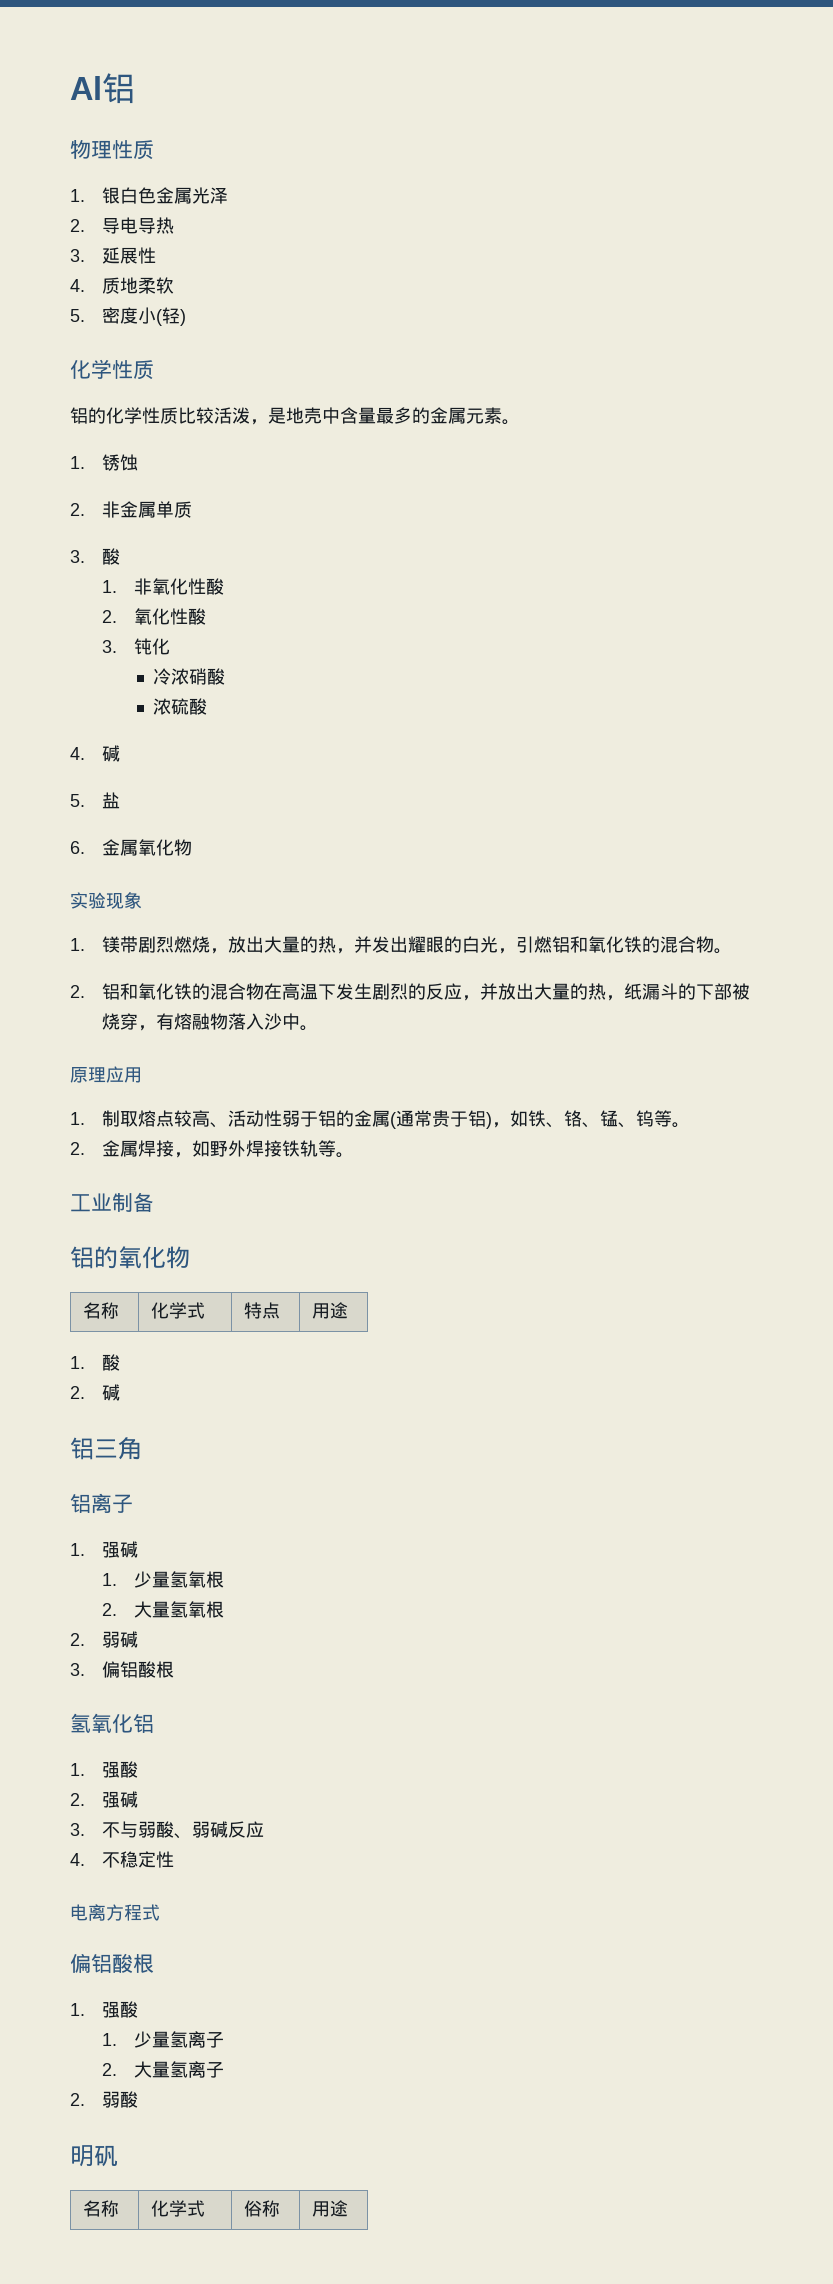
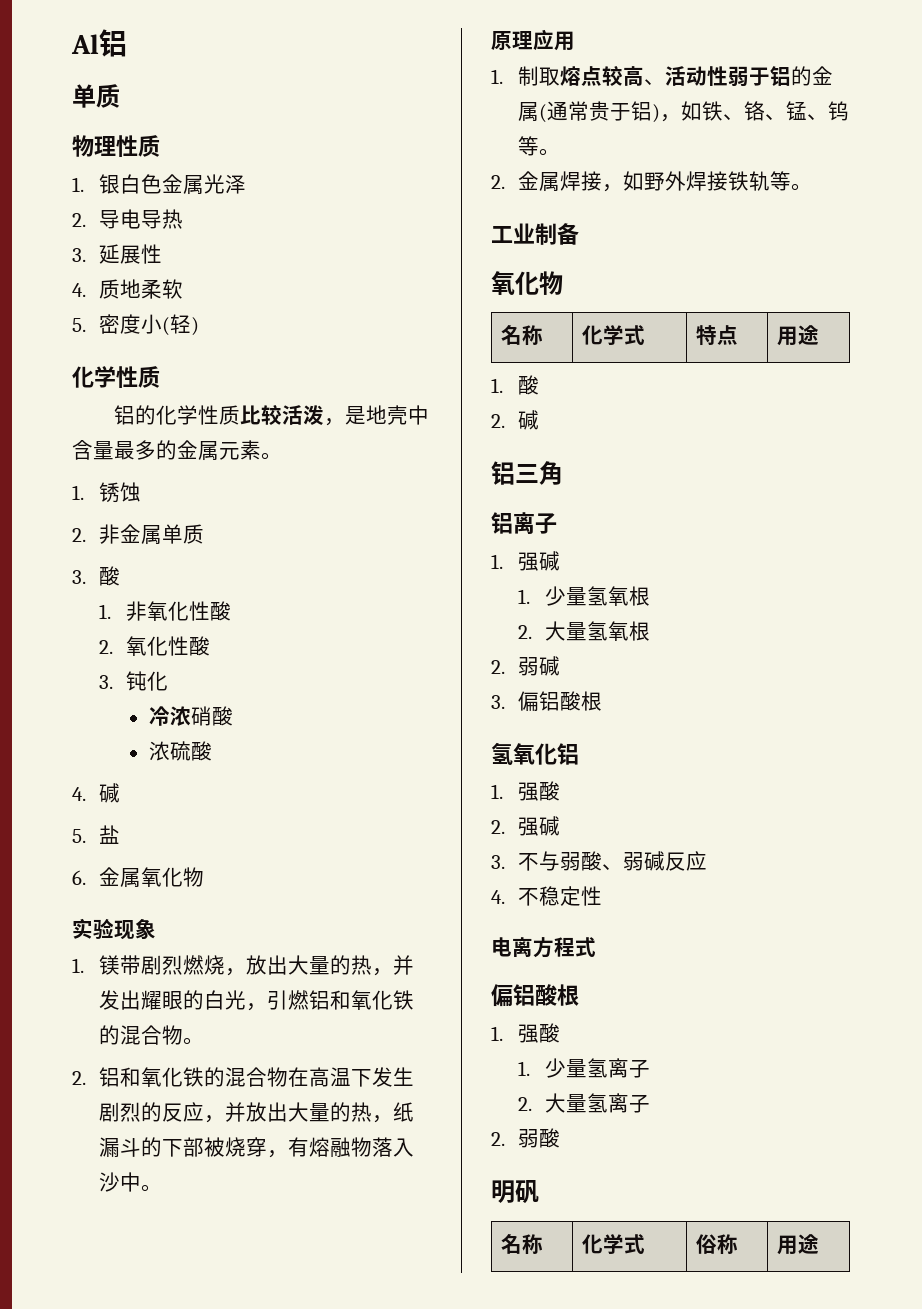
  Al铝
+ 单质
  工业制备
- 铝的氧化物
+ 氧化物

